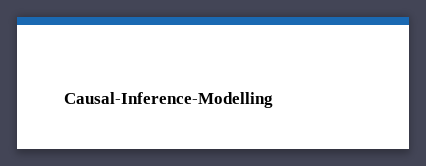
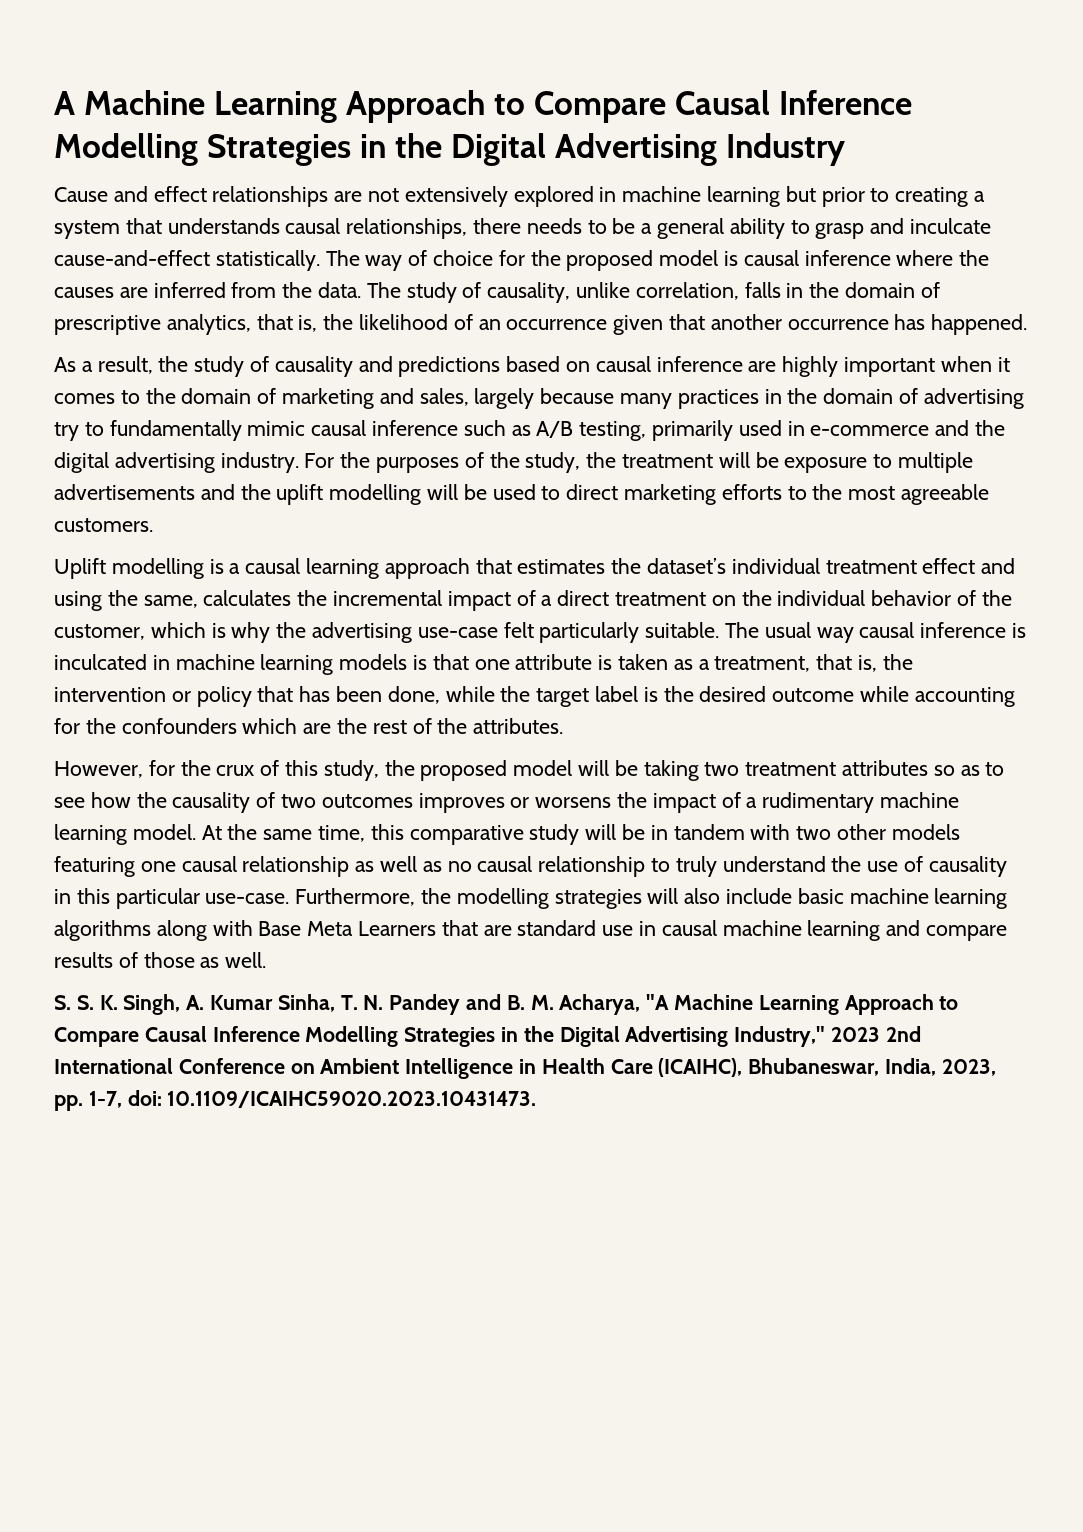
- Causal-Inference-Modelling
+ A Machine Learning Approach to Compare Causal Inference Modelling Strategies in the Digital Advertising Industry
+ Cause and effect relationships are not extensively explored in machine learning but prior to creating a system that understands causal relationships, there needs to be a general ability to grasp and inculcate cause-and-effect statistically. The way of choice for the proposed model is causal inference where the causes are inferred from the data. The study of causality, unlike correlation, falls in the domain of prescriptive analytics, that is, the likelihood of an occurrence given that another occurrence has happened.
+ As a result, the study of causality and predictions based on causal inference are highly important when it comes to the domain of marketing and sales, largely because many practices in the domain of advertising try to fundamentally mimic causal inference such as A/B testing, primarily used in e-commerce and the digital advertising industry. For the purposes of the study, the treatment will be exposure to multiple advertisements and the uplift modelling will be used to direct marketing efforts to the most agreeable customers.
+ Uplift modelling is a causal learning approach that estimates the dataset’s individual treatment effect and using the same, calculates the incremental impact of a direct treatment on the individual behavior of the customer, which is why the advertising use-case felt particularly suitable. The usual way causal inference is inculcated in machine learning models is that one attribute is taken as a treatment, that is, the intervention or policy that has been done, while the target label is the desired outcome while accounting for the confounders which are the rest of the attributes.
+ However, for the crux of this study, the proposed model will be taking two treatment attributes so as to see how the causality of two outcomes improves or worsens the impact of a rudimentary machine learning model. At the same time, this comparative study will be in tandem with two other models featuring one causal relationship as well as no causal relationship to truly understand the use of causality in this particular use-case. Furthermore, the modelling strategies will also include basic machine learning algorithms along with Base Meta Learners that are standard use in causal machine learning and compare results of those as well.
+ S. S. K. Singh, A. Kumar Sinha, T. N. Pandey and B. M. Acharya, "A Machine Learning Approach to Compare Causal Inference Modelling Strategies in the Digital Advertising Industry," 2023 2nd International Conference on Ambient Intelligence in Health Care (ICAIHC), Bhubaneswar, India, 2023, pp. 1-7, doi: 10.1109/ICAIHC59020.2023.10431473.

